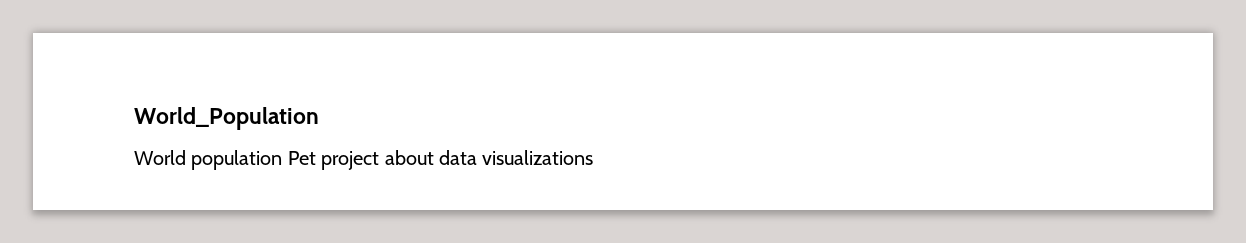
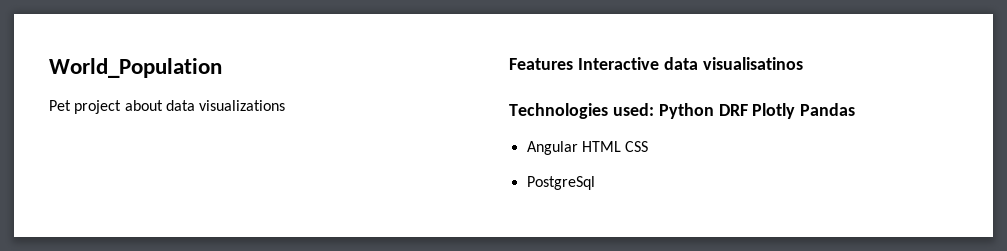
- World population Pet project about data visualizations
+ Pet project about data visualizations
+ Features Interactive data visualisatinos
+ Technologies used: Python DRF Plotly Pandas
+ Angular HTML CSS
+ PostgreSql

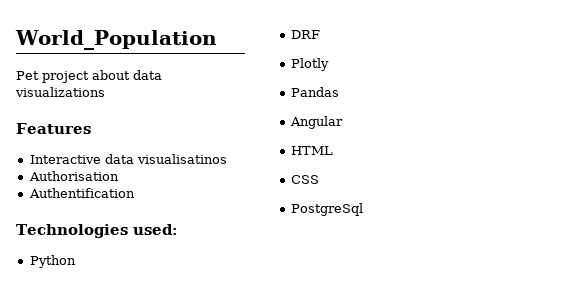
- Features Interactive data visualisatinos
+ Features
+ Interactive data visualisatinos
+ Authorisation
+ Authentification
- Technologies used: Python DRF Plotly Pandas
+ Technologies used:
+ Python
+ DRF
+ Plotly
+ Pandas
- Angular HTML CSS
+ Angular
+ HTML
+ CSS

